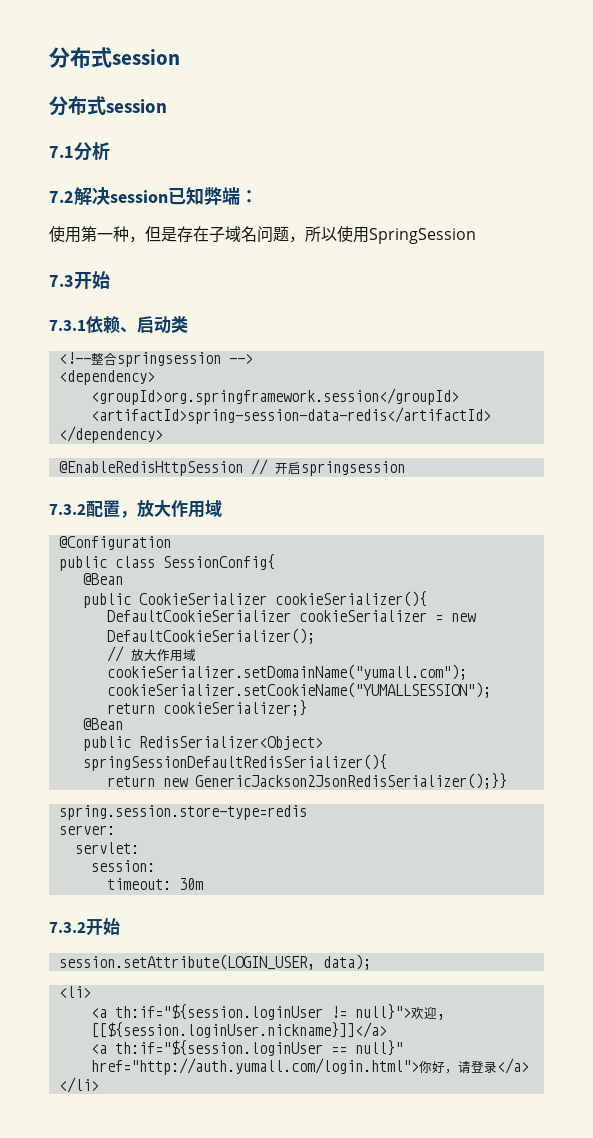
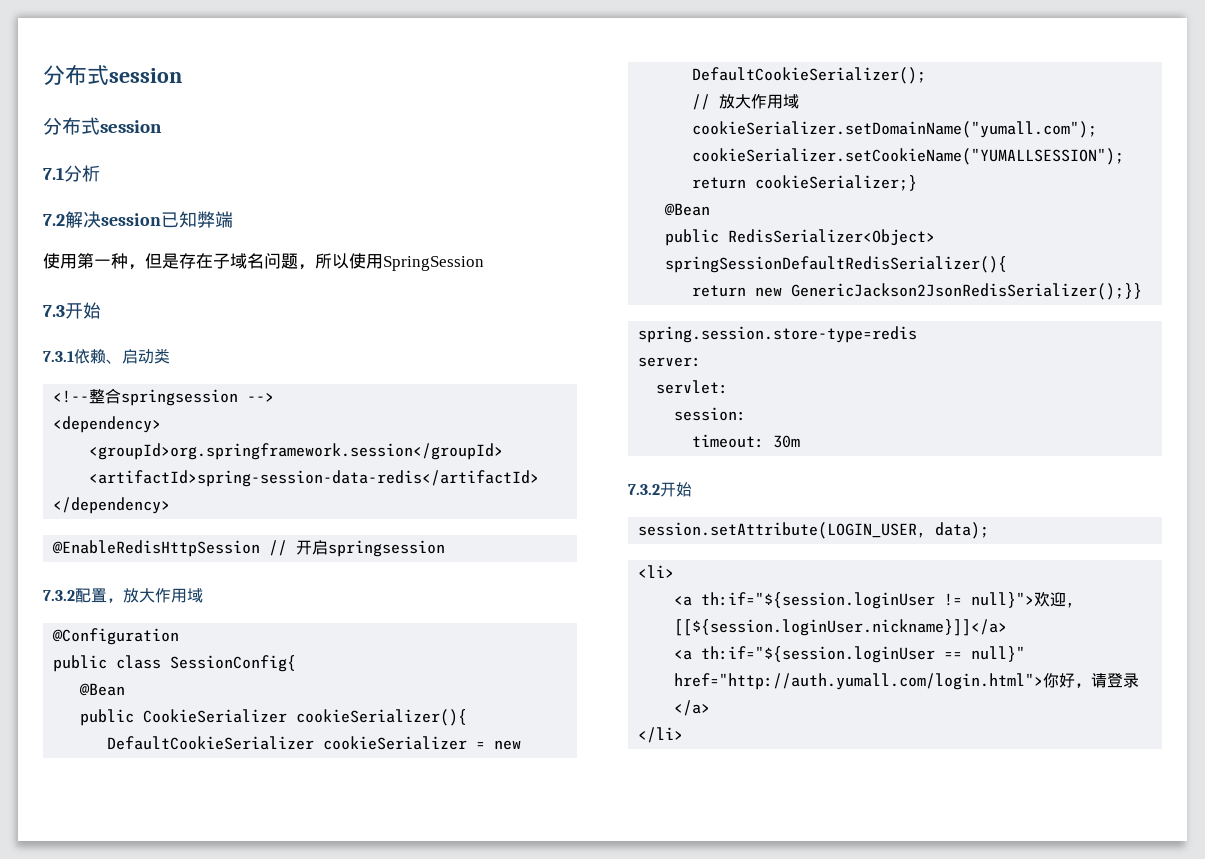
- 7.2解决session已知弊端：
+ 7.2解决session已知弊端

